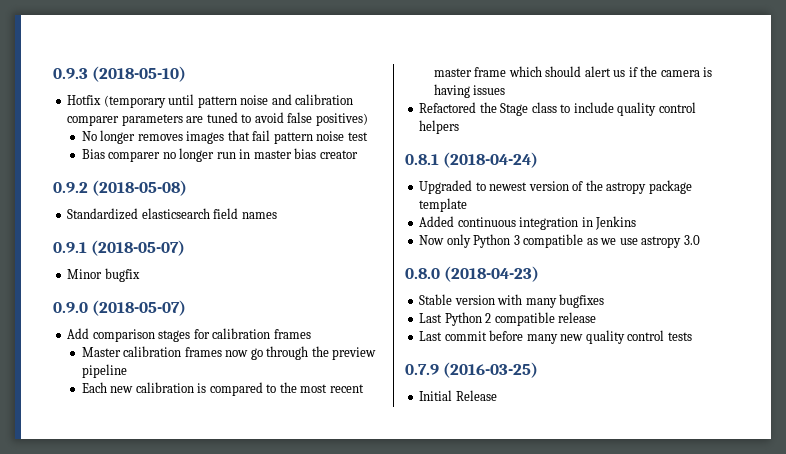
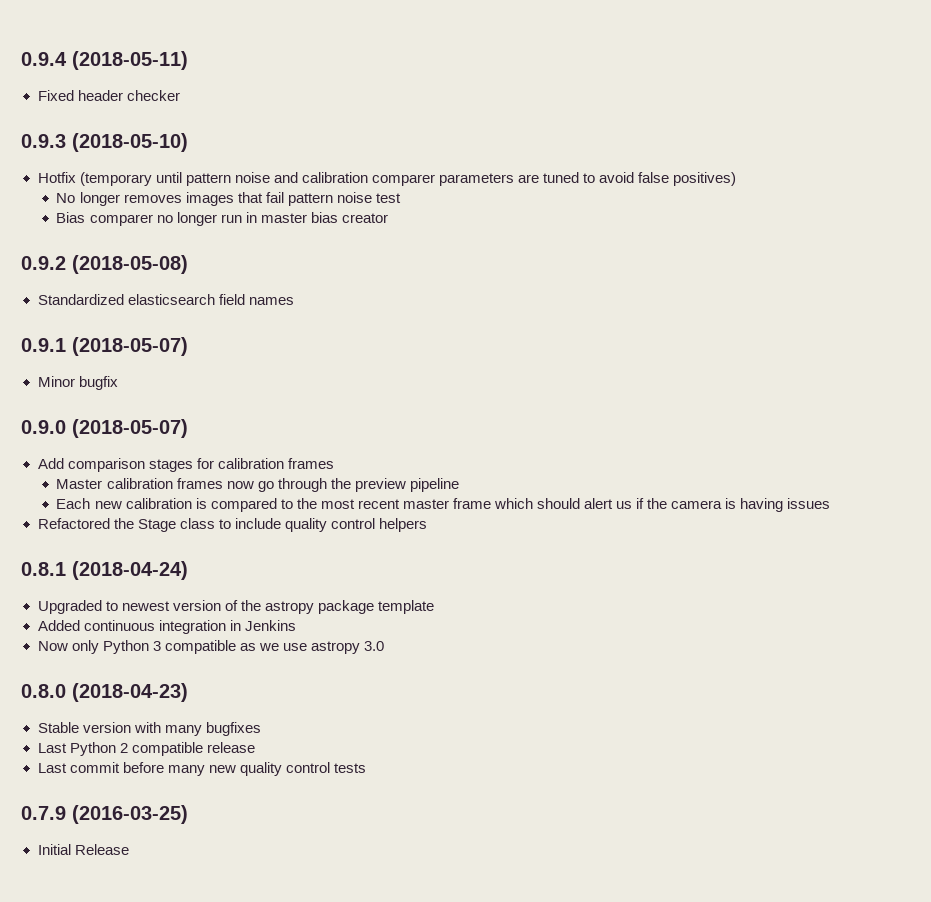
+ 0.9.4 (2018-05-11)
+ Fixed header checker

